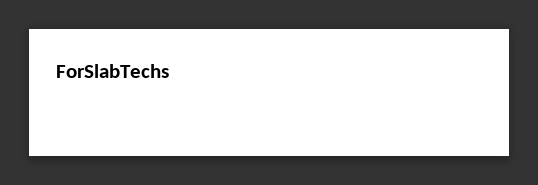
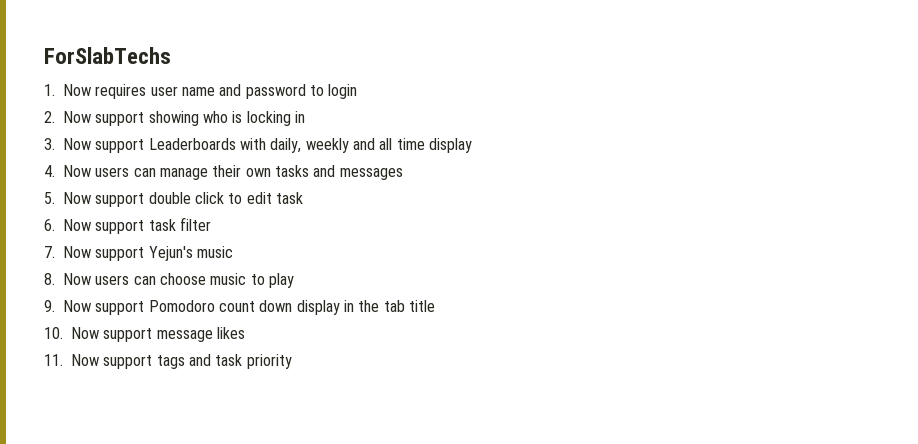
+ 1. Now requires user name and password to login
+ 2. Now support showing who is locking in
+ 3. Now support Leaderboards with daily, weekly and all time display
+ 4. Now users can manage their own tasks and messages
+ 5. Now support double click to edit task
+ 6. Now support task filter
+ 7. Now support Yejun's music
+ 8. Now users can choose music to play
+ 9. Now support Pomodoro count down display in the tab title
+ 10. Now support message likes
+ 11. Now support tags and task priority

